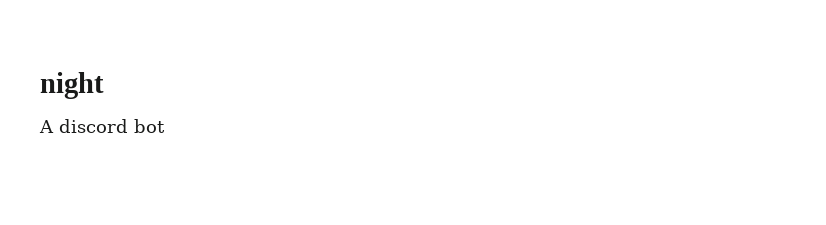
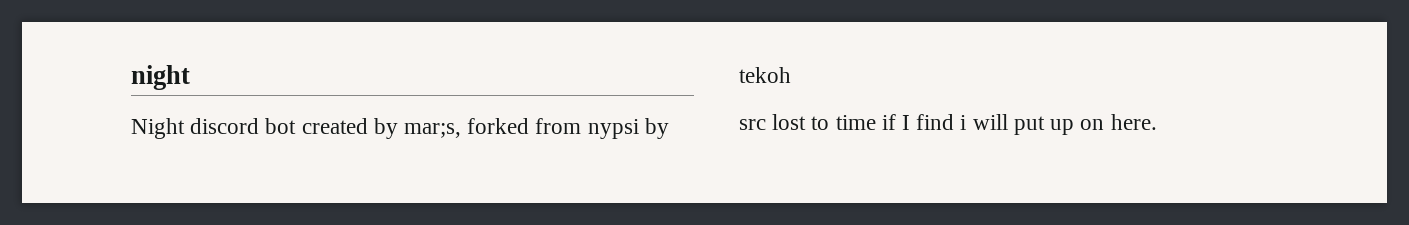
- A discord bot
+ Night discord bot created by mar;s, forked from nypsi by tekoh
+ src lost to time if I find i will put up on here.

